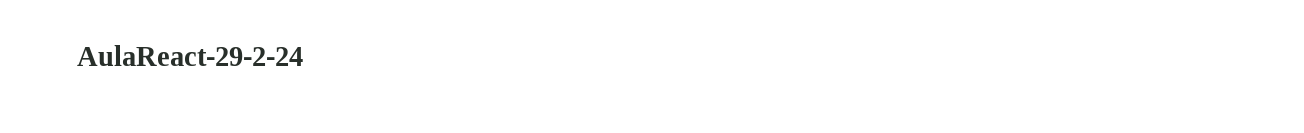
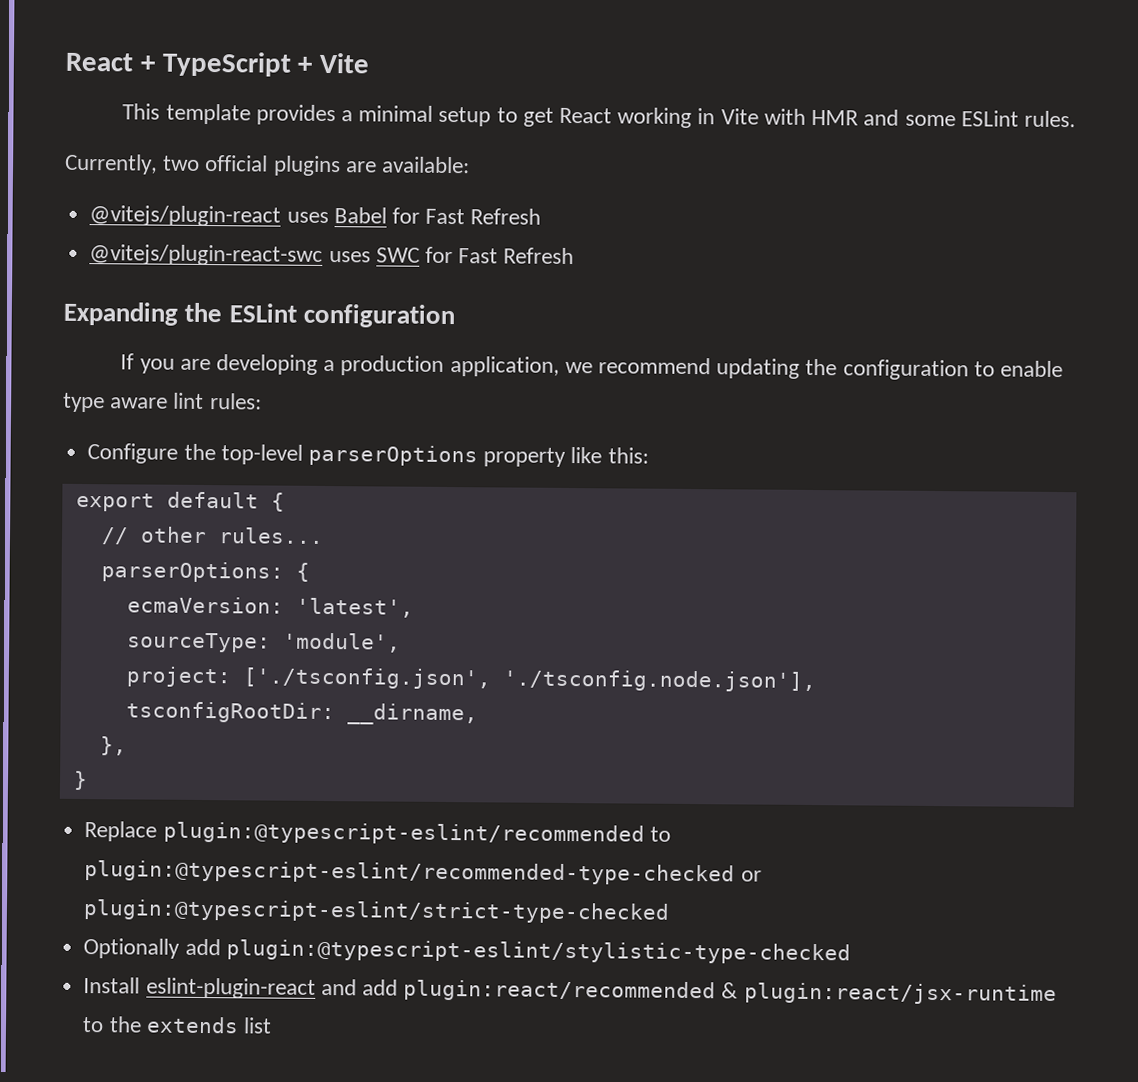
- AulaReact-29-2-24
+ React + TypeScript + Vite
+ This template provides a minimal setup to get React working in Vite with HMR and some ESLint rules.
+ Currently, two official plugins are available:
+ @vitejs/plugin-react uses Babel for Fast Refresh
+ @vitejs/plugin-react-swc uses SWC for Fast Refresh
+ Expanding the ESLint configuration
+ If you are developing a production application, we recommend updating the configuration to enable type aware lint rules:
+ Configure the top-level parserOptions property like this:
+ export default {
+ // other rules...
+ parserOptions: {
+ ecmaVersion: 'latest',
+ sourceType: 'module',
+ project: ['./tsconfig.json', './tsconfig.node.json'],
+ tsconfigRootDir: __dirname,
+ },
+ }
+ Replace plugin:@typescript-eslint/recommended to plugin:@typescript-eslint/recommended-type-checked or plugin:@typescript-eslint/strict-type-checked
+ Optionally add plugin:@typescript-eslint/stylistic-type-checked
+ Install eslint-plugin-react and add plugin:react/recommended & plugin:react/jsx-runtime to the extends list

